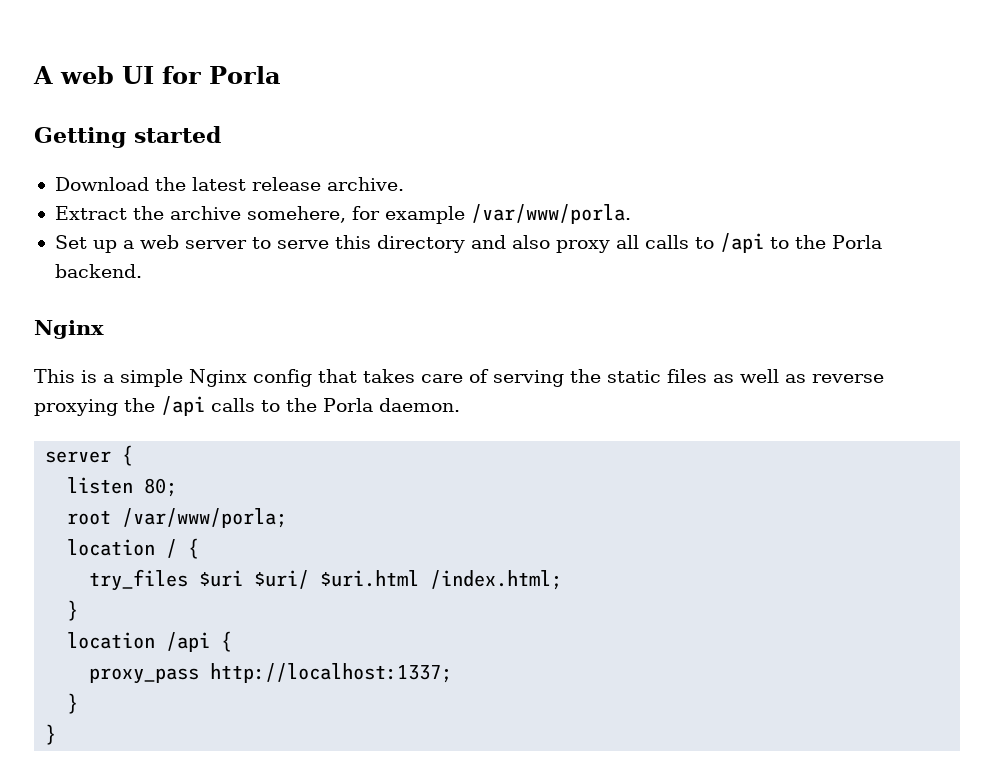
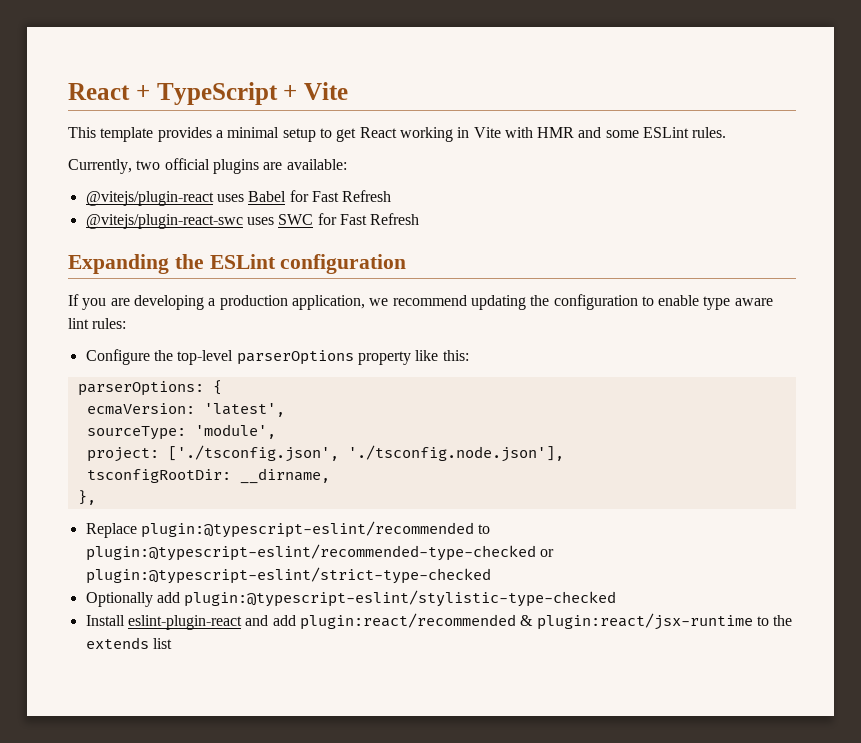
- A web UI for Porla
- Getting started
- Download the latest release archive.
- Extract the archive somehere, for example /var/www/porla.
- Set up a web server to serve this directory and also proxy all calls to /api to the Porla backend.
- Nginx
- This is a simple Nginx config that takes care of serving the static files as well as reverse proxying the /api calls to the Porla daemon.
- server {
- listen 80;
- root /var/www/porla;
- location / {
- try_files $uri $uri/ $uri.html /index.html;
- }
- location /api {
- proxy_pass http://localhost:1337;
- }
- }
+ React + TypeScript + Vite
+ This template provides a minimal setup to get React working in Vite with HMR and some ESLint rules.
+ Currently, two official plugins are available:
+ @vitejs/plugin-react uses Babel for Fast Refresh
+ @vitejs/plugin-react-swc uses SWC for Fast Refresh
+ Expanding the ESLint configuration
+ If you are developing a production application, we recommend updating the configuration to enable type aware lint rules:
+ Configure the top-level parserOptions property like this:
+ parserOptions: {
+ ecmaVersion: 'latest',
+ sourceType: 'module',
+ project: ['./tsconfig.json', './tsconfig.node.json'],
+ tsconfigRootDir: __dirname,
+ },
+ Replace plugin:@typescript-eslint/recommended to plugin:@typescript-eslint/recommended-type-checked or plugin:@typescript-eslint/strict-type-checked
+ Optionally add plugin:@typescript-eslint/stylistic-type-checked
+ Install eslint-plugin-react and add plugin:react/recommended & plugin:react/jsx-runtime to the extends list

